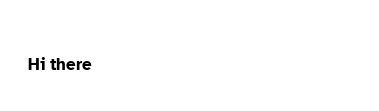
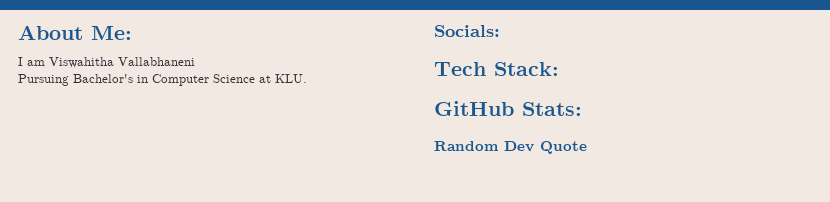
- Hi there
+ About Me:
+ I am Viswahitha Vallabhaneni
+ Pursuing Bachelor's in Computer Science at KLU.
+ Socials:
+ Tech Stack:
+ GitHub Stats:
+ Random Dev Quote

